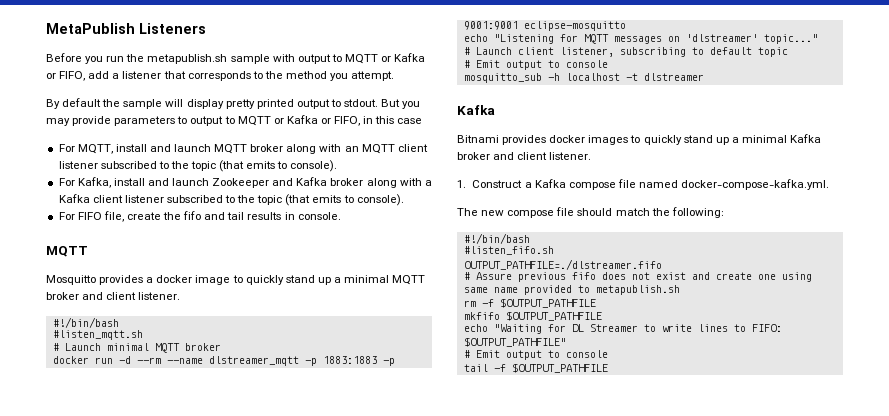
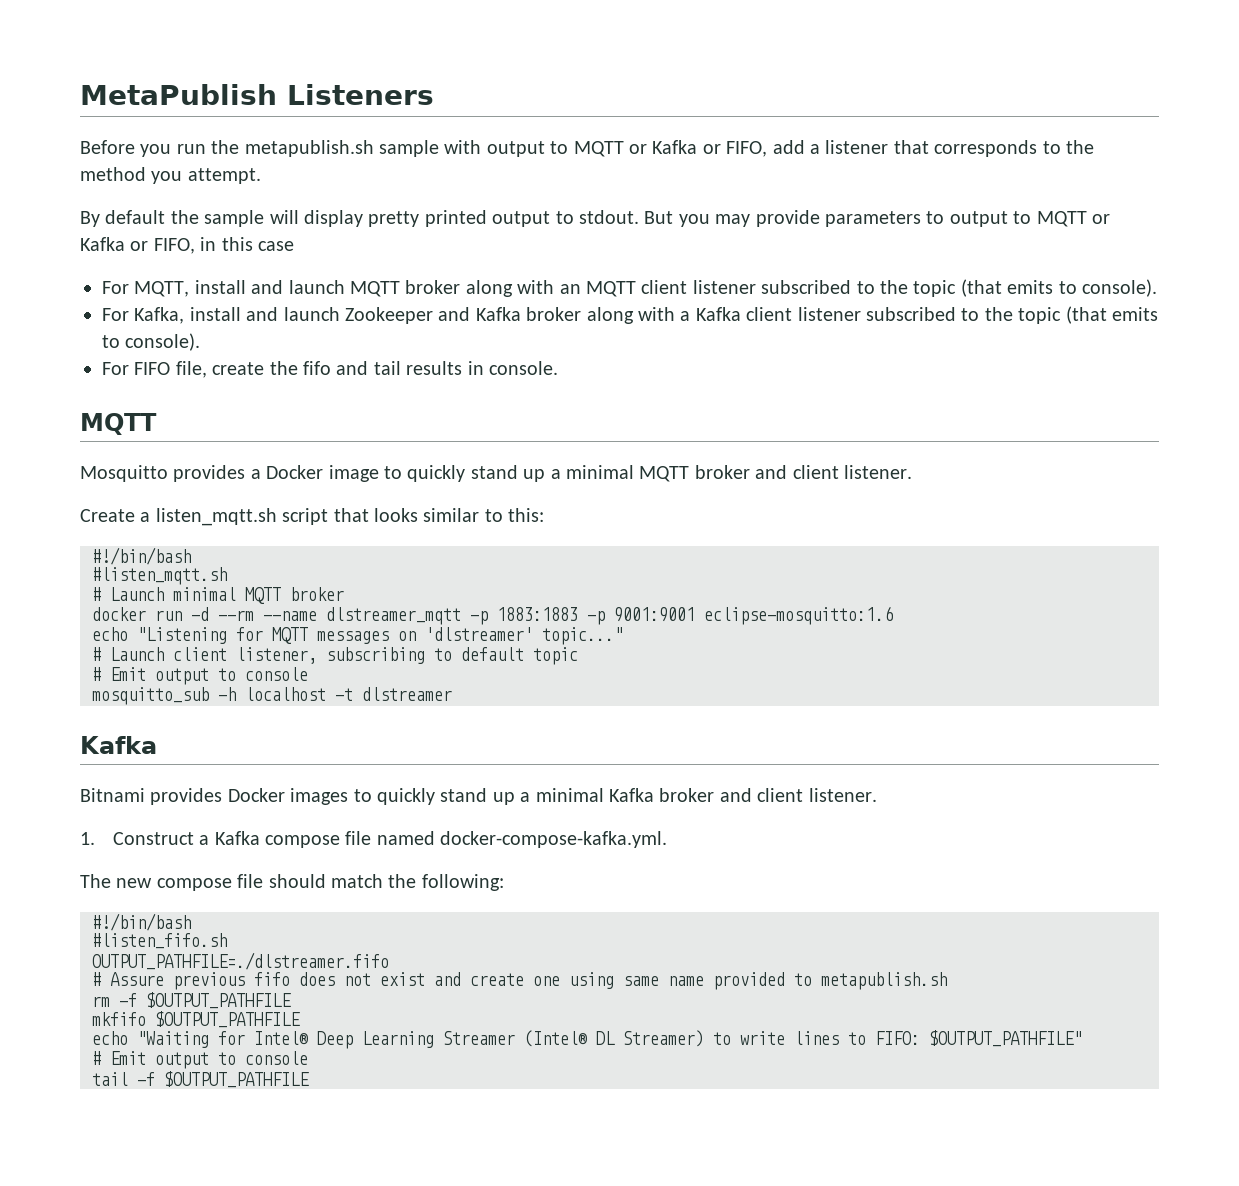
- Mosquitto provides a docker image to quickly stand up a minimal MQTT broker and client listener.
+ Mosquitto provides a Docker image to quickly stand up a minimal MQTT broker and client listener.
+ Create a listen_mqtt.sh script that looks similar to this:
- docker run -d --rm --name dlstreamer_mqtt -p 1883:1883 -p 9001:9001 eclipse-mosquitto
+ docker run -d --rm --name dlstreamer_mqtt -p 1883:1883 -p 9001:9001 eclipse-mosquitto:1.6
- Bitnami provides docker images to quickly stand up a minimal Kafka broker and client listener.
+ Bitnami provides Docker images to quickly stand up a minimal Kafka broker and client listener.
- echo "Waiting for DL Streamer to write lines to FIFO: $OUTPUT_PATHFILE"
+ echo "Waiting for Intel® Deep Learning Streamer (Intel® DL Streamer) to write lines to FIFO: $OUTPUT_PATHFILE"

